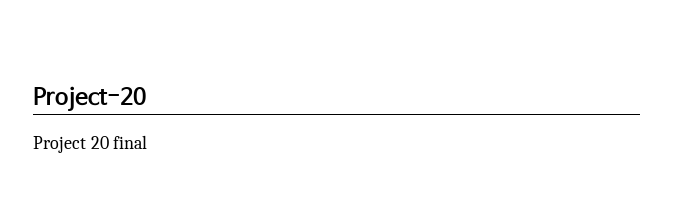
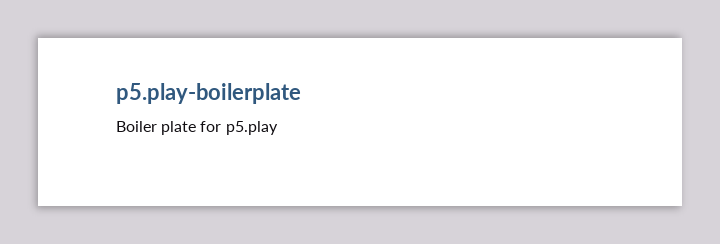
- Project-20
- Project 20 final
+ p5.play-boilerplate
+ Boiler plate for p5.play

